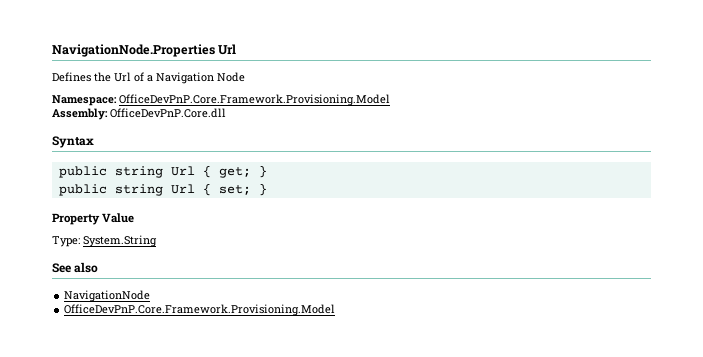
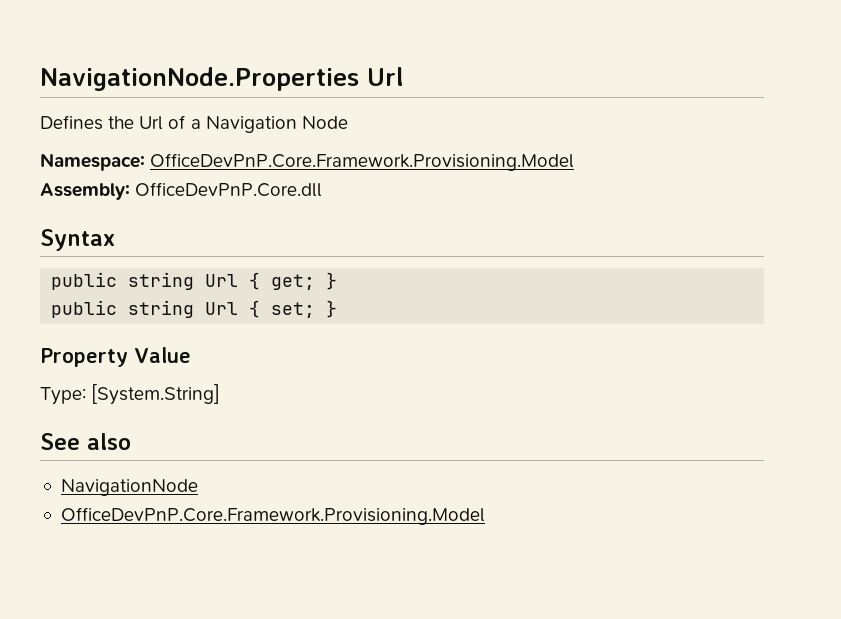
- Type: System.String
+ Type: [System.String]

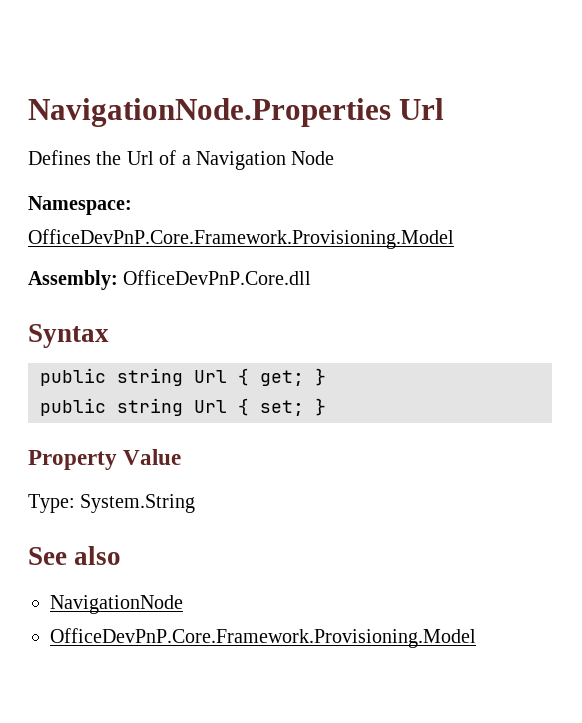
- Type: [System.String]
+ Type: System.String

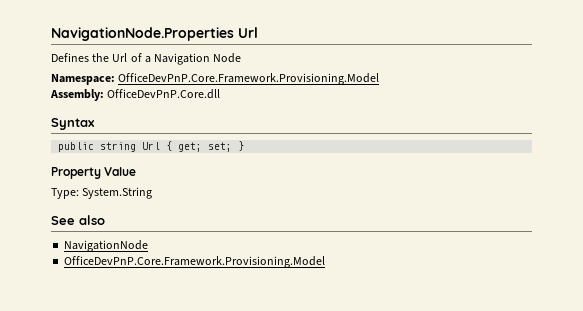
- public string Url { get; }
- public string Url { set; }
+ public string Url { get; set; }

